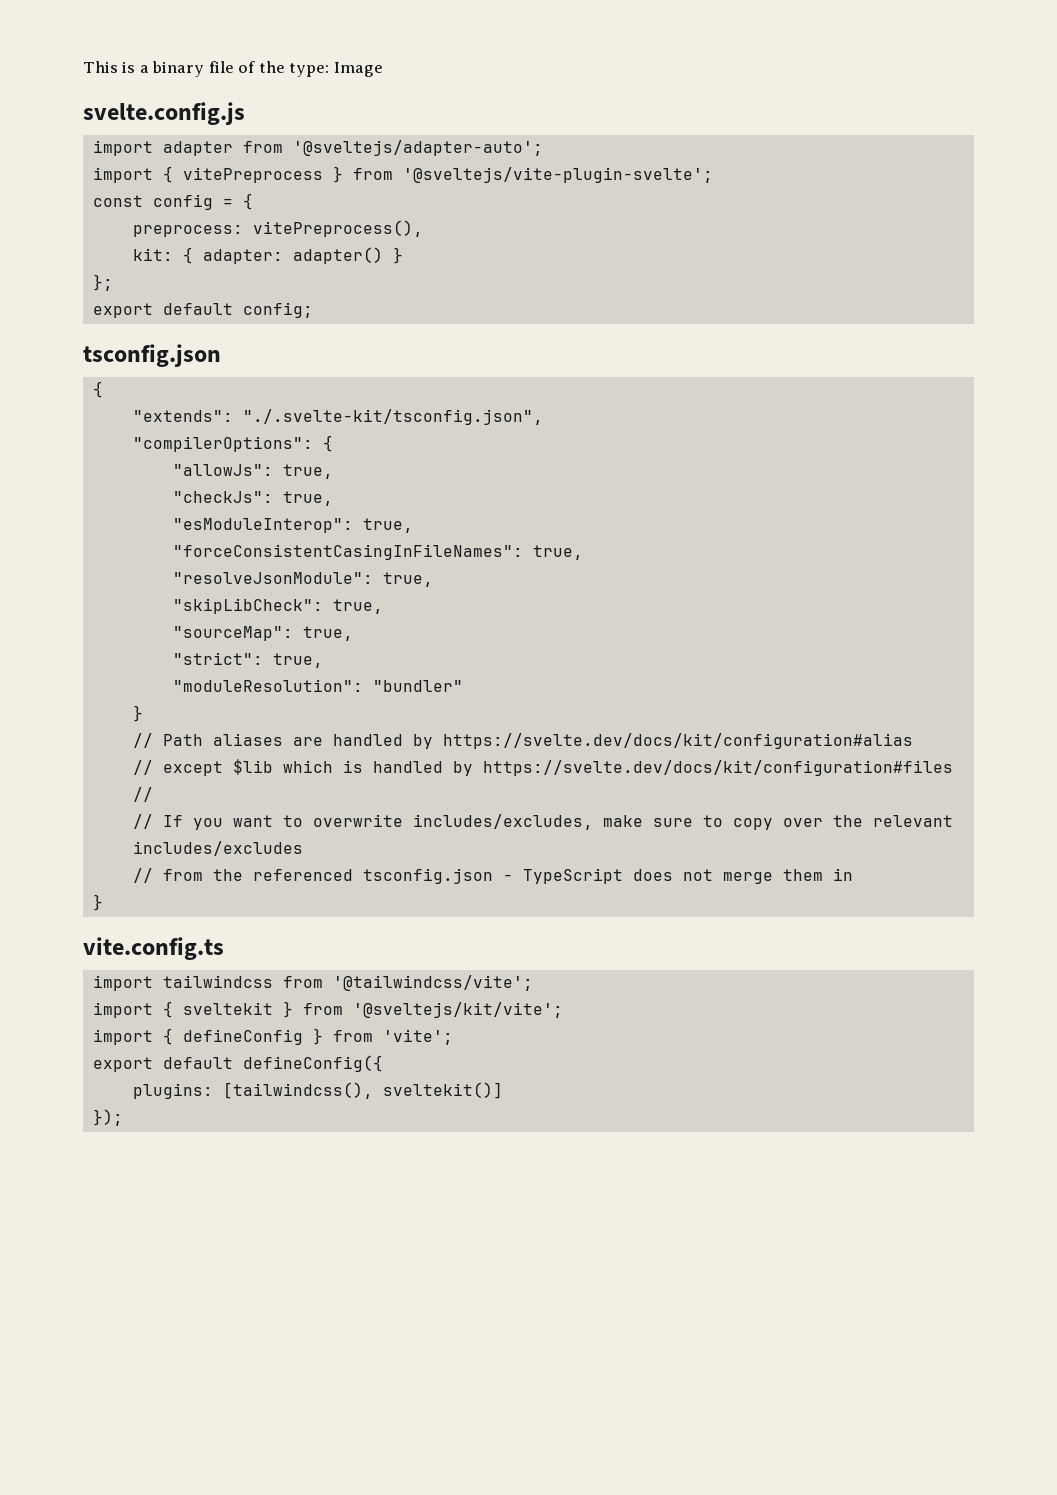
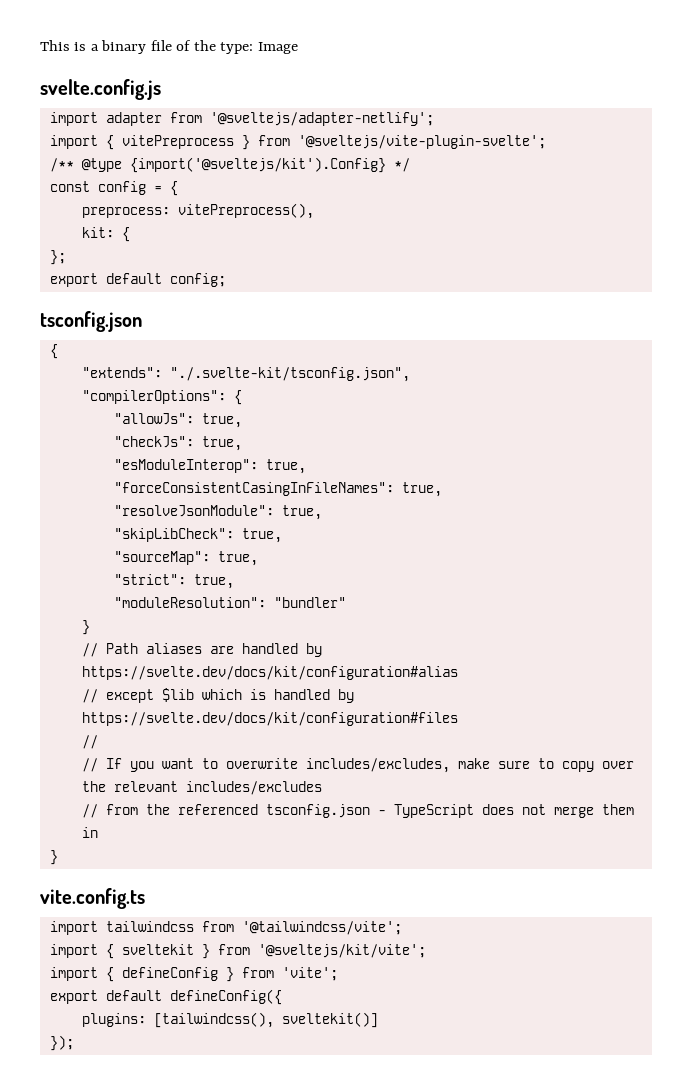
- import adapter from '@sveltejs/adapter-auto';
+ import adapter from '@sveltejs/adapter-netlify';
+ /** @type {import('@sveltejs/kit').Config} */
- kit: { adapter: adapter() }
+ kit: {

